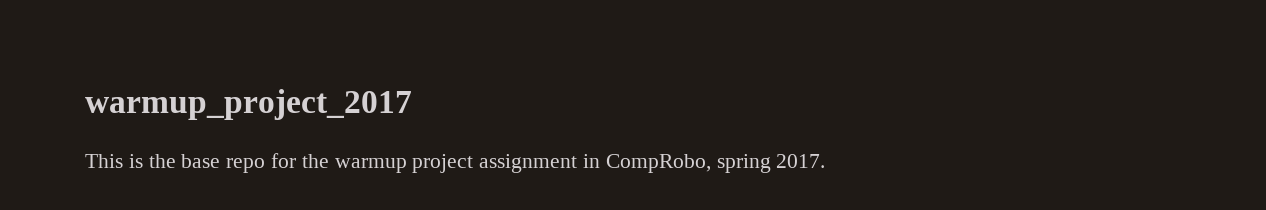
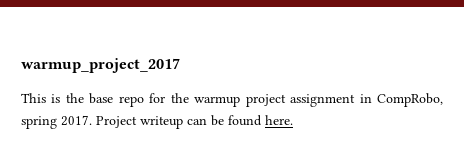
+ Project writeup can be found here.

